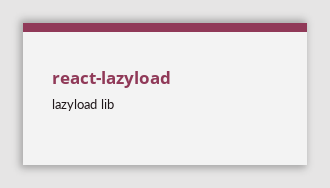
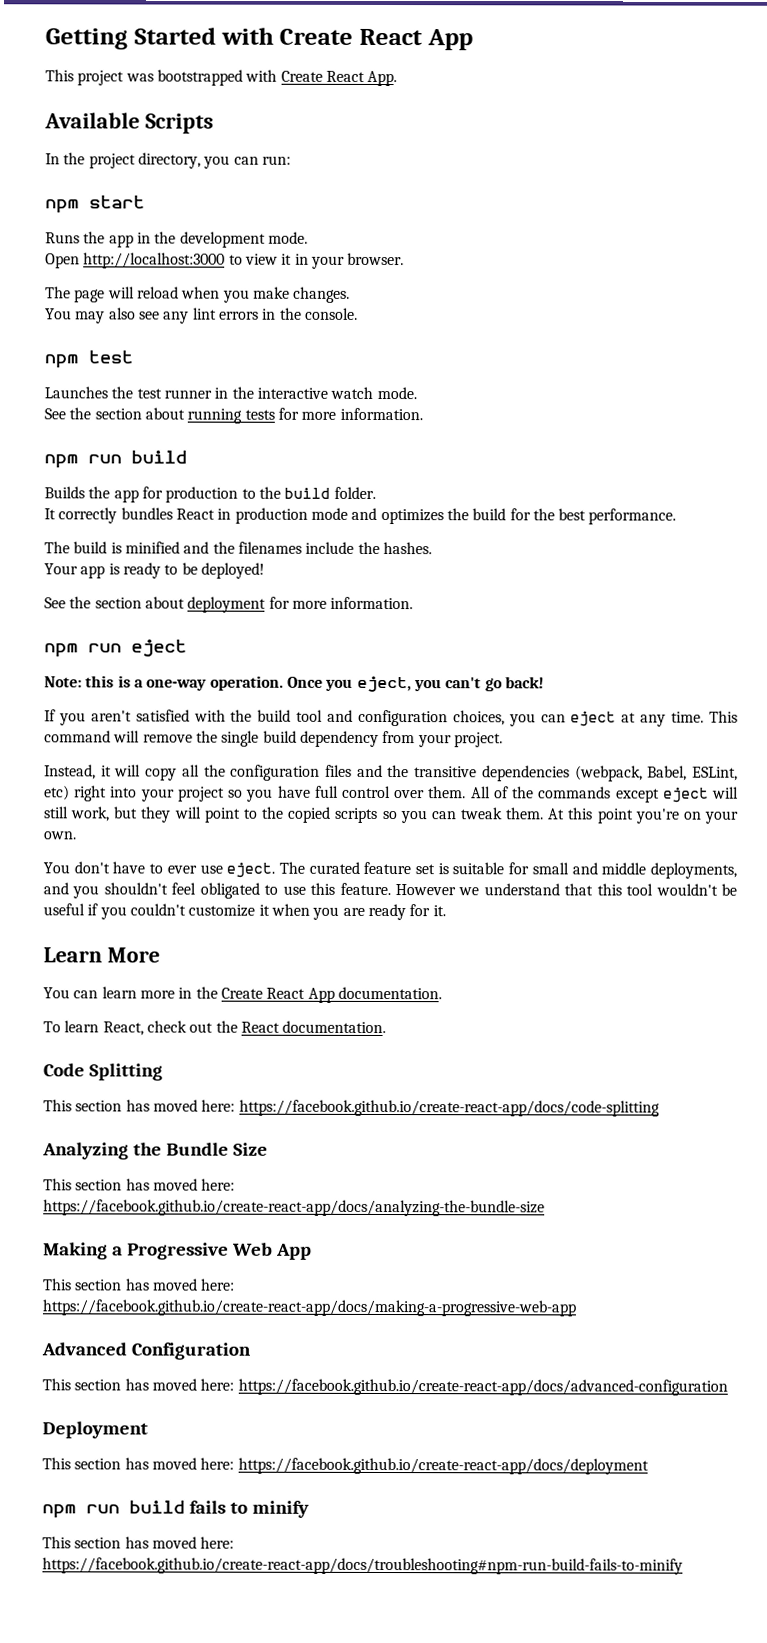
- react-lazyload
- lazyload lib
+ Getting Started with Create React App
+ This project was bootstrapped with Create React App.
+ Available Scripts
+ In the project directory, you can run:
+ npm start
+ Runs the app in the development mode.
+ Open http://localhost:3000 to view it in your browser.
+ The page will reload when you make changes.
+ You may also see any lint errors in the console.
+ npm test
+ Launches the test runner in the interactive watch mode.
+ See the section about running tests for more information.
+ npm run build
+ Builds the app for production to the build folder.
+ It correctly bundles React in production mode and optimizes the build for the best performance.
+ The build is minified and the filenames include the hashes.
+ Your app is ready to be deployed!
+ See the section about deployment for more information.
+ npm run eject
+ Note: this is a one-way operation. Once you eject, you can't go back!
+ If you aren't satisfied with the build tool and configuration choices, you can eject at any time. This command will remove the single build dependency from your project.
+ Instead, it will copy all the configuration files and the transitive dependencies (webpack, Babel, ESLint, etc) right into your project so you have full control over them. All of the commands except eject will still work, but they will point to the copied scripts so you can tweak them. At this point you're on your own.
+ You don't have to ever use eject. The curated feature set is suitable for small and middle deployments, and you shouldn't feel obligated to use this feature. However we understand that this tool wouldn't be useful if you couldn't customize it when you are ready for it.
+ Learn More
+ You can learn more in the Create React App documentation.
+ To learn React, check out the React documentation.
+ Code Splitting
+ This section has moved here: https://facebook.github.io/create-react-app/docs/code-splitting
+ Analyzing the Bundle Size
+ This section has moved here: https://facebook.github.io/create-react-app/docs/analyzing-the-bundle-size
+ Making a Progressive Web App
+ This section has moved here: https://facebook.github.io/create-react-app/docs/making-a-progressive-web-app
+ Advanced Configuration
+ This section has moved here: https://facebook.github.io/create-react-app/docs/advanced-configuration
+ Deployment
+ This section has moved here: https://facebook.github.io/create-react-app/docs/deployment
+ npm run build fails to minify
+ This section has moved here: https://facebook.github.io/create-react-app/docs/troubleshooting#npm-run-build-fails-to-minify

